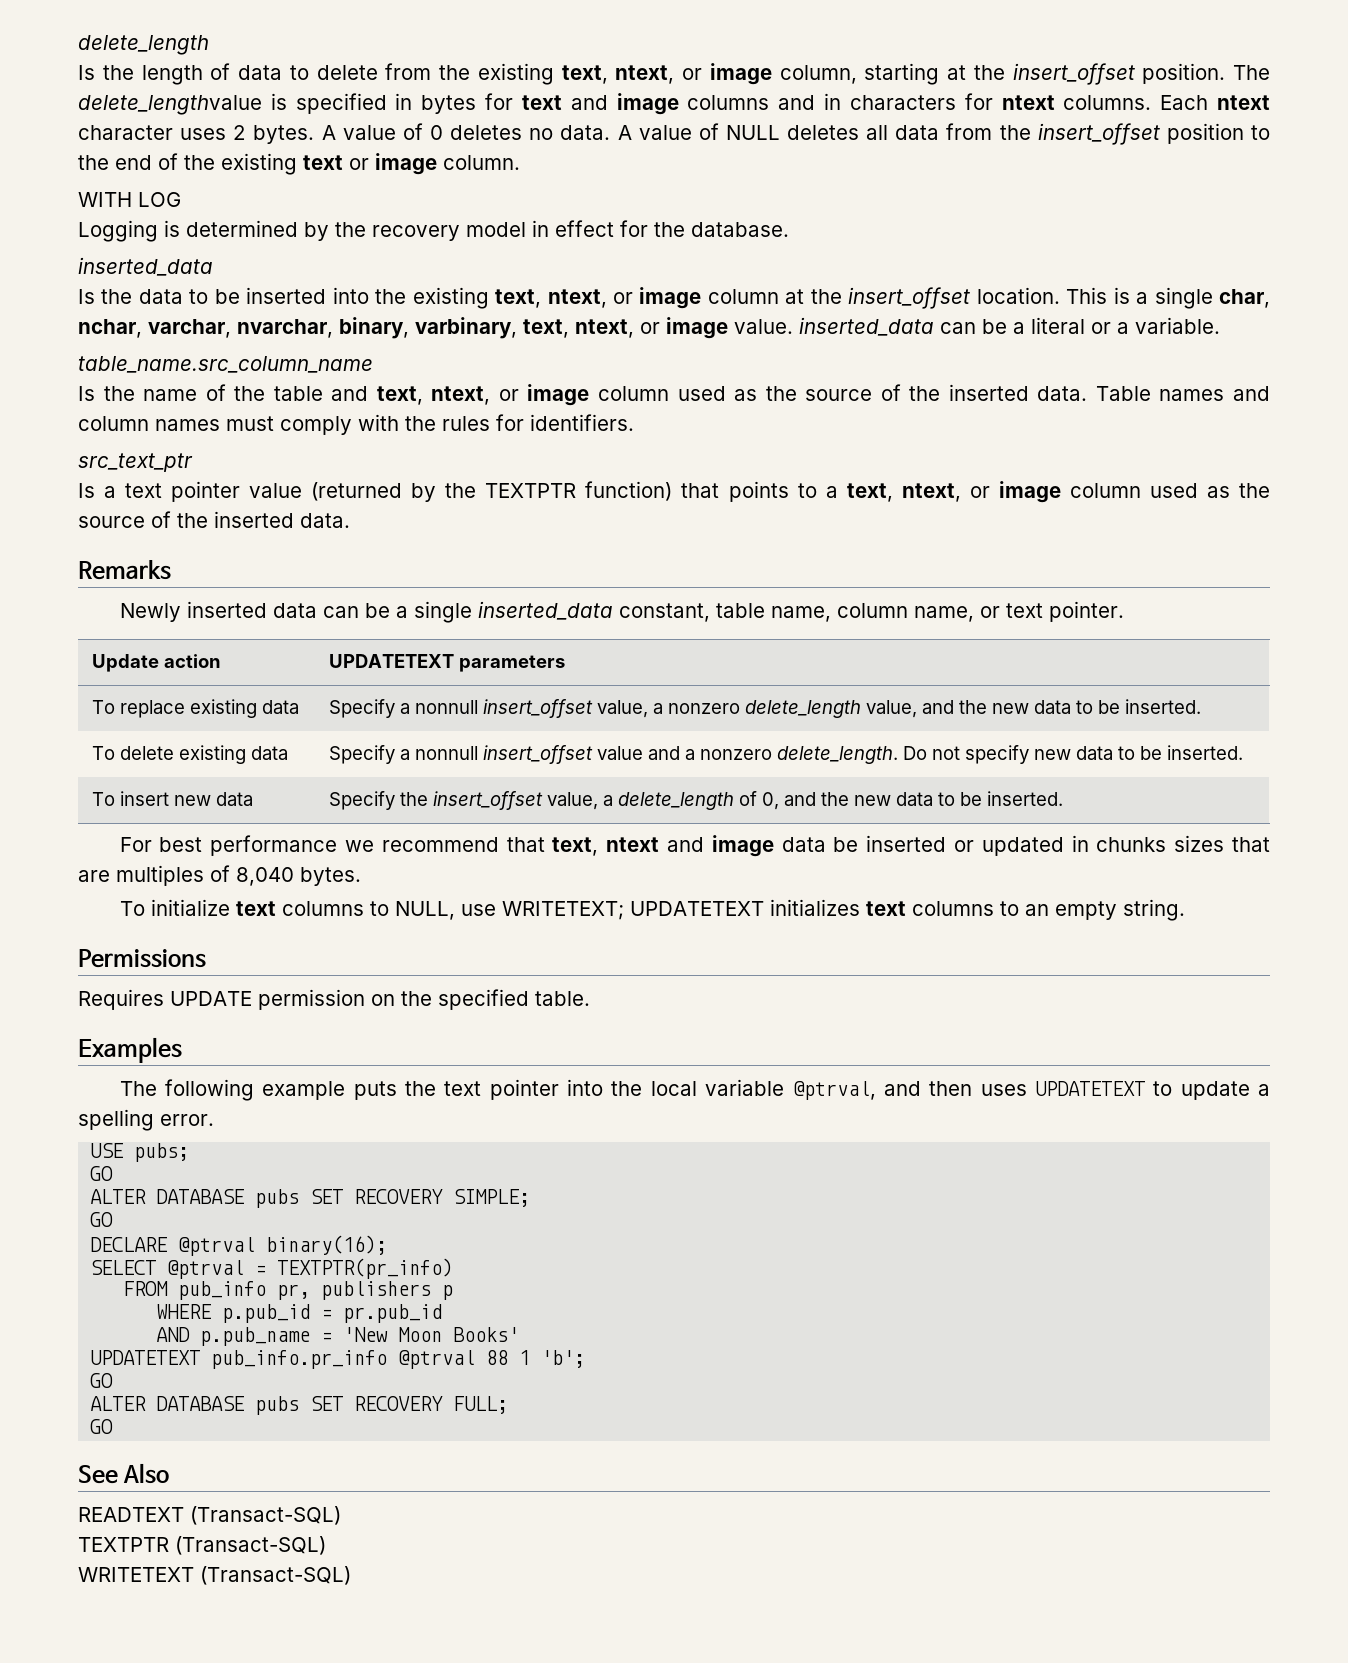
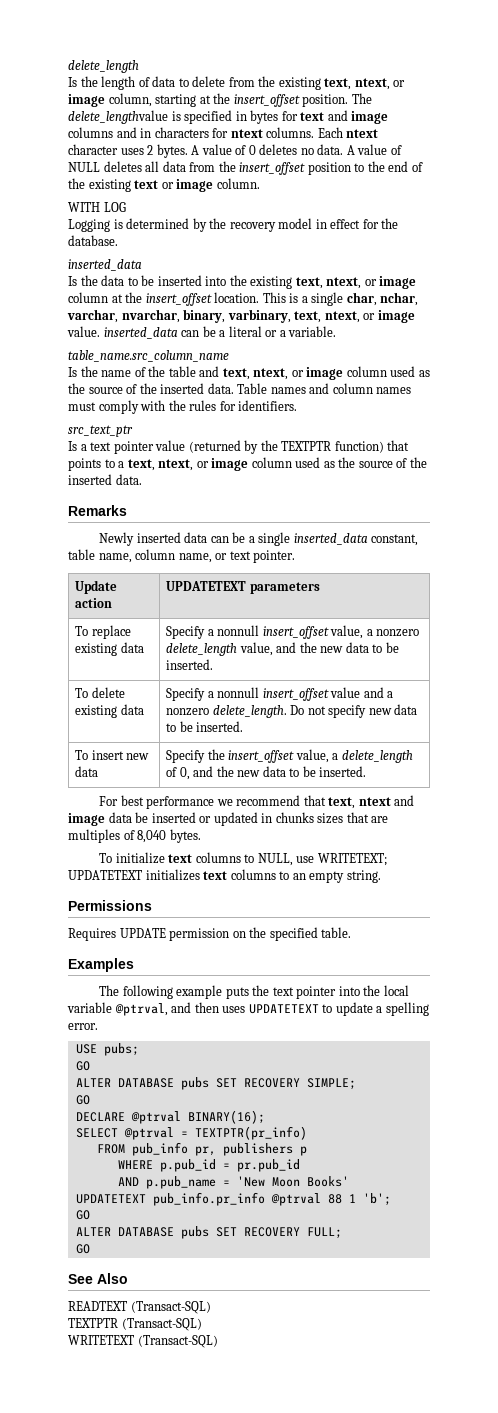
- DECLARE @ptrval binary(16);
+ DECLARE @ptrval BINARY(16);

